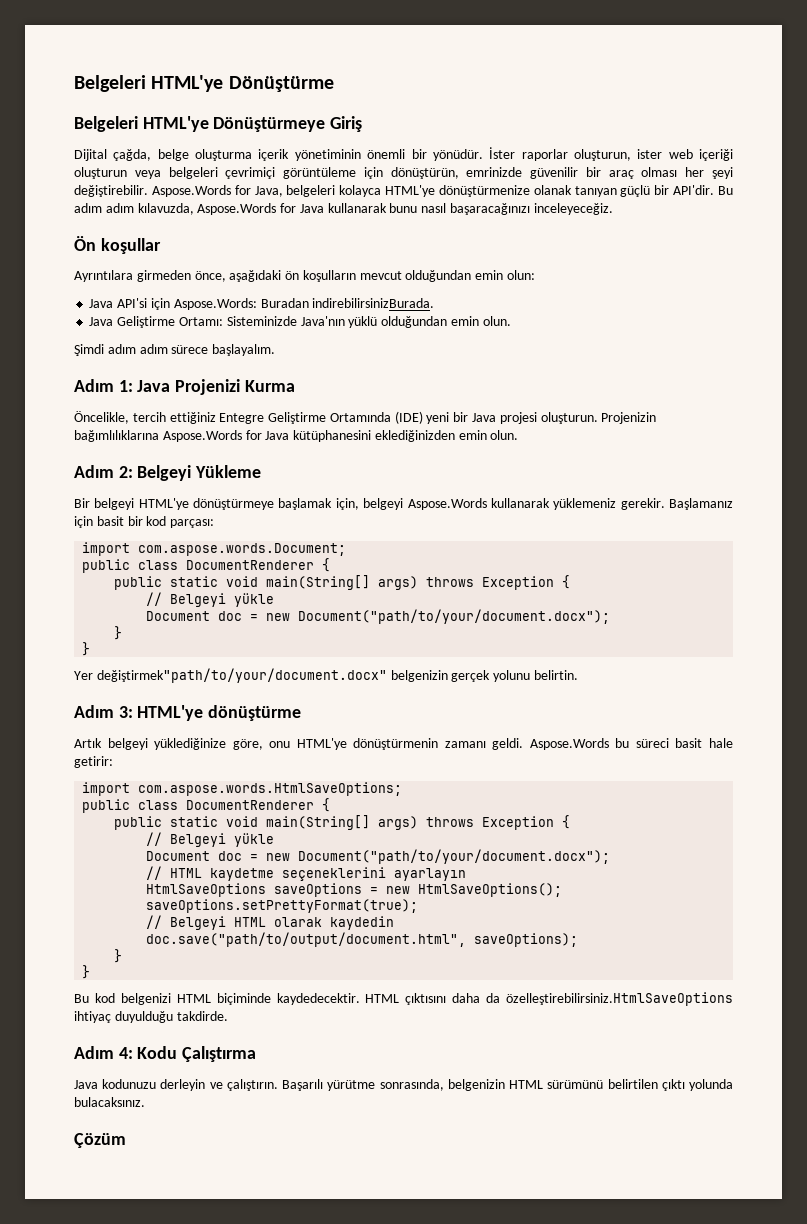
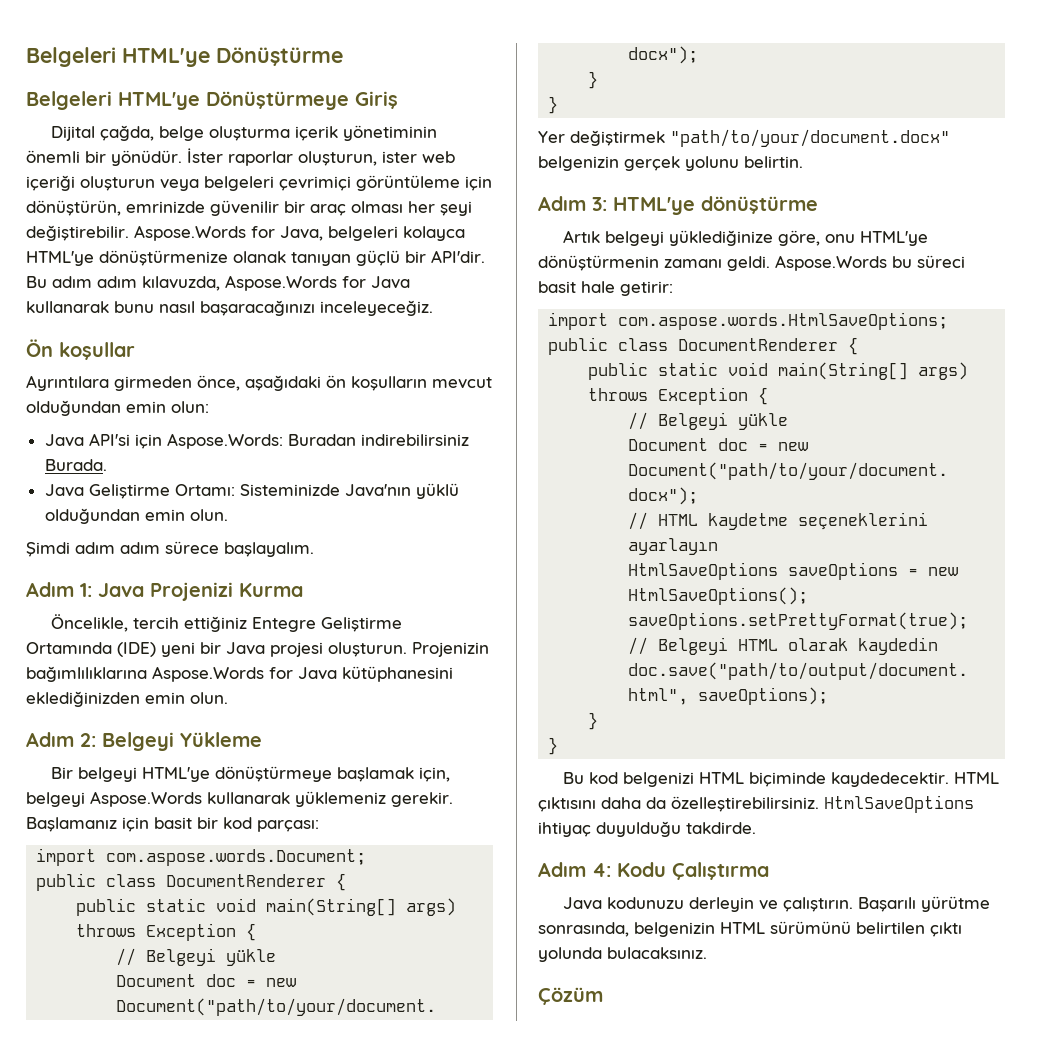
- Java API'si için Aspose.Words: Buradan indirebilirsinizBurada.
+ Java API'si için Aspose.Words: Buradan indirebilirsiniz Burada.
- Yer değiştirmek"path/to/your/document.docx" belgenizin gerçek yolunu belirtin.
+ Yer değiştirmek "path/to/your/document.docx" belgenizin gerçek yolunu belirtin.
- HTML çıktısını daha da özelleştirebilirsiniz.HtmlSaveOptions ihtiyaç duyulduğu takdirde.
+ HTML çıktısını daha da özelleştirebilirsiniz. HtmlSaveOptions ihtiyaç duyulduğu takdirde.

